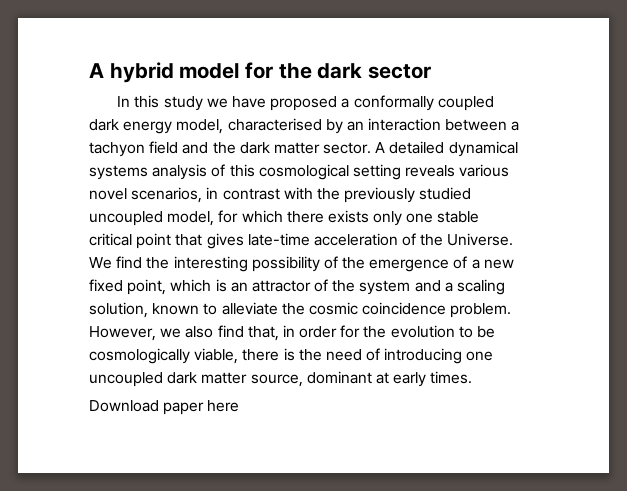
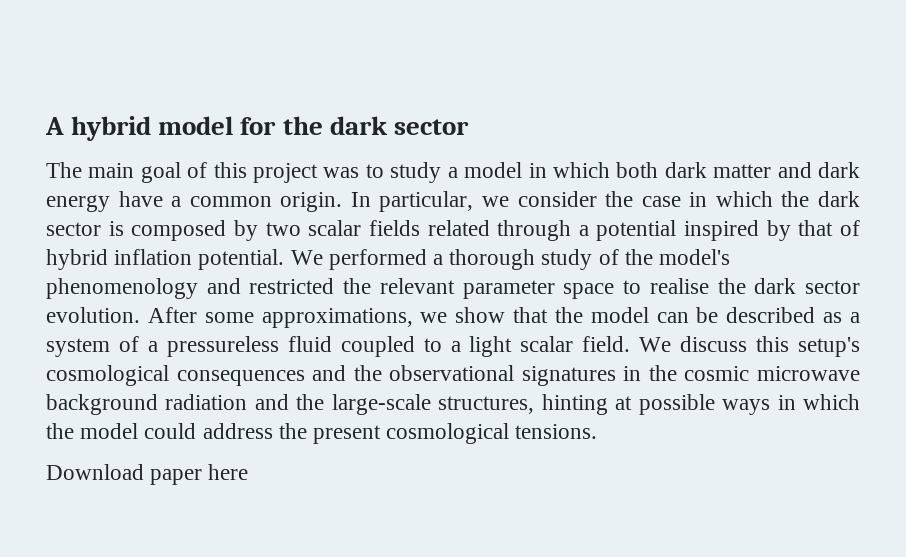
- In this study we have proposed a conformally coupled dark energy model, characterised by an interaction between a tachyon field and the dark matter sector. A detailed dynamical systems analysis of this cosmological setting reveals various novel scenarios, in contrast with the previously studied uncoupled model, for which there exists only one stable critical point that gives late-time acceleration of the Universe. We find the interesting possibility of the emergence of a new fixed point, which is an attractor of the system and a scaling solution, known to alleviate the cosmic coincidence problem. However, we also find that, in order for the evolution to be cosmologically viable, there is the need of introducing one uncoupled dark matter source, dominant at early times.
+ The main goal of this project was to study a model in which both dark matter and dark energy have a common origin. In particular, we consider the case in which the dark sector is composed by two scalar fields related through a potential inspired by that of hybrid inflation potential. We performed a thorough study of the model's phenomenology and restricted the relevant parameter space to realise the dark sector evolution. After some approximations, we show that the model can be described as a system of a pressureless fluid coupled to a light scalar field. We discuss this setup's cosmological consequences and the observational signatures in the cosmic microwave background radiation and the large-scale structures, hinting at possible ways in which the model could address the present cosmological tensions.

